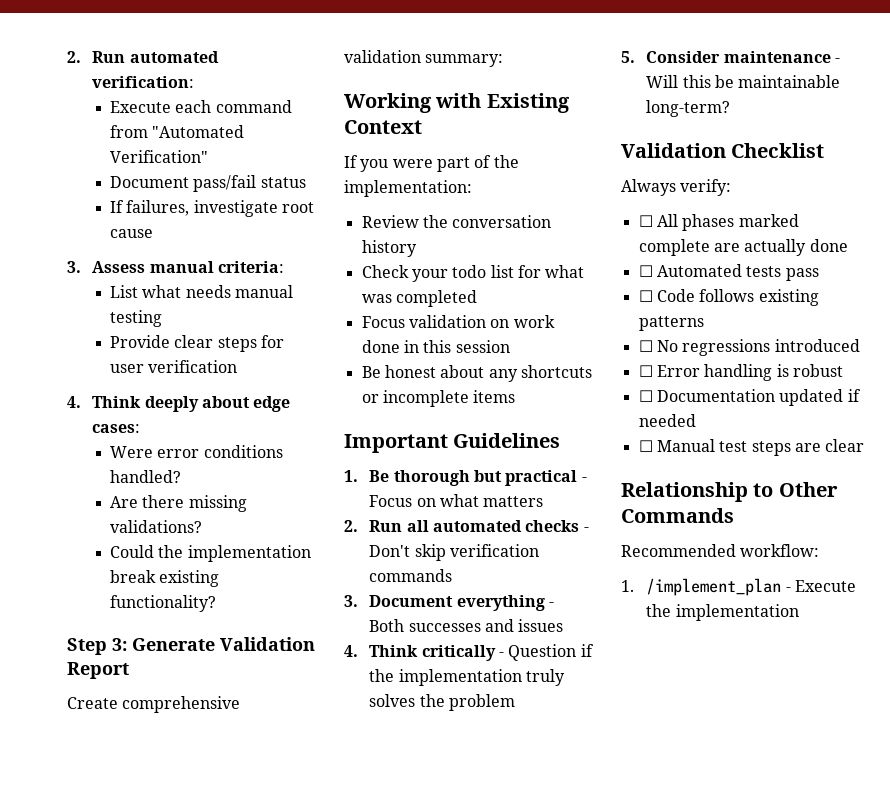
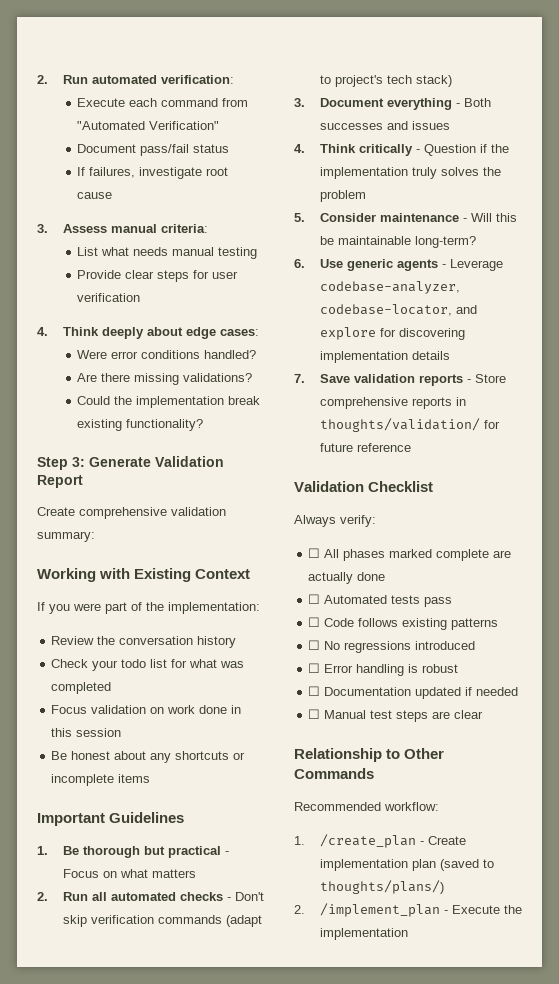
- 2. Run all automated checks - Don't skip verification commands
+ 2. Run all automated checks - Don't skip verification commands (adapt to project's tech stack)
+ 6. Use generic agents - Leverage codebase-analyzer, codebase-locator, and explore for discovering implementation details
+ 7. Save validation reports - Store comprehensive reports in thoughts/validation/ for future reference
- 1. /implement_plan - Execute the implementation
+ 1. /create_plan - Create implementation plan (saved to thoughts/plans/)
+ 2. /implement_plan - Execute the implementation

